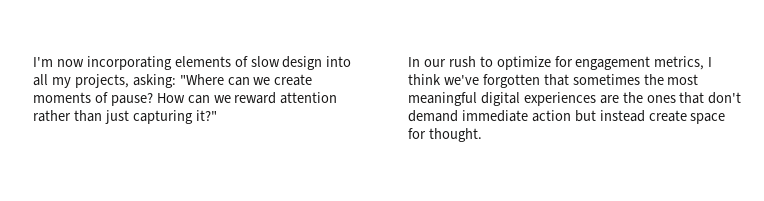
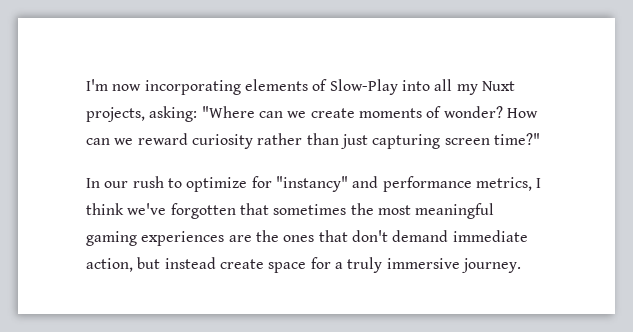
- I'm now incorporating elements of slow design into all my projects, asking: "Where can we create moments of pause?
+ I'm now incorporating elements of Slow-Play into all my Nuxt projects, asking: "Where can we create moments of wonder?
- How can we reward attention rather than just capturing it?"
+ How can we reward curiosity rather than just capturing screen time?"
- In our rush to optimize for engagement metrics, I think we've forgotten that sometimes the most meaningful digital experiences are the ones that don't demand immediate action but instead create space for thought.
+ In our rush to optimize for "instancy" and performance metrics, I think we've forgotten that sometimes the most meaningful gaming experiences are the ones that don't demand immediate action, but instead create space for a truly immersive journey.

